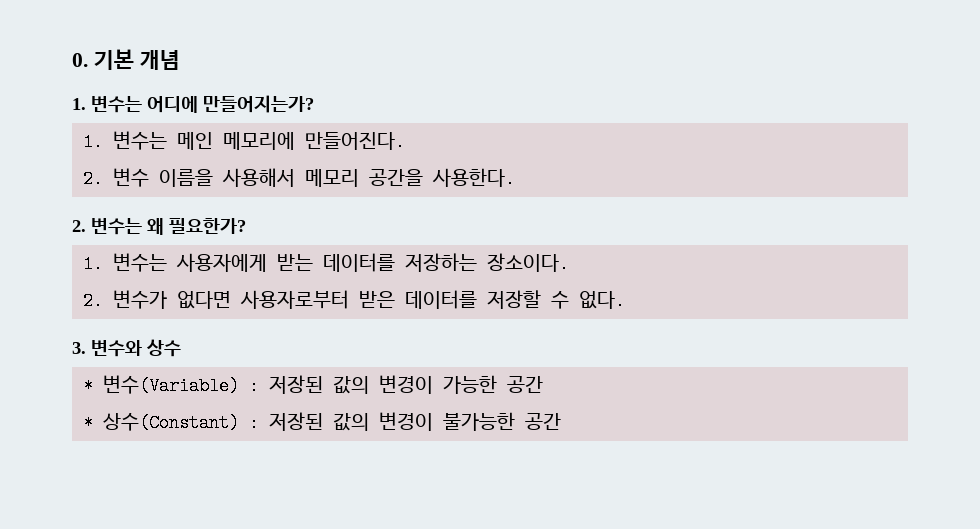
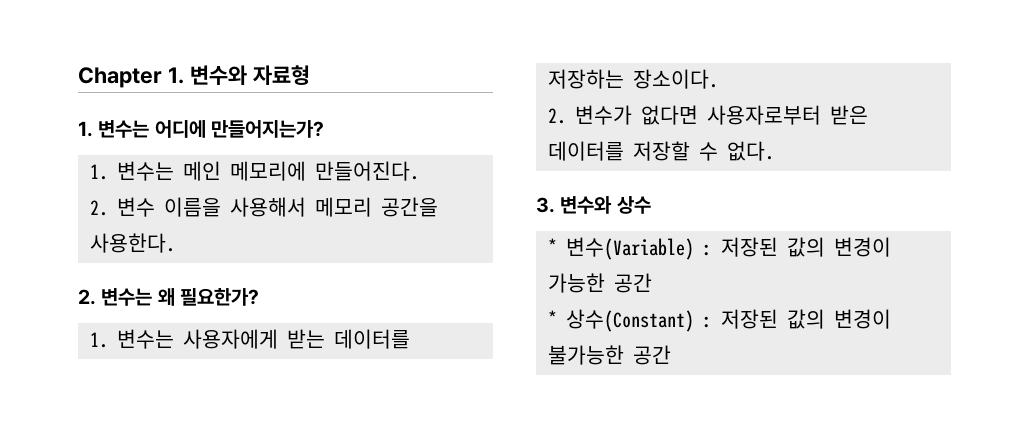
- 0. 기본 개념
+ Chapter 1. 변수와 자료형

